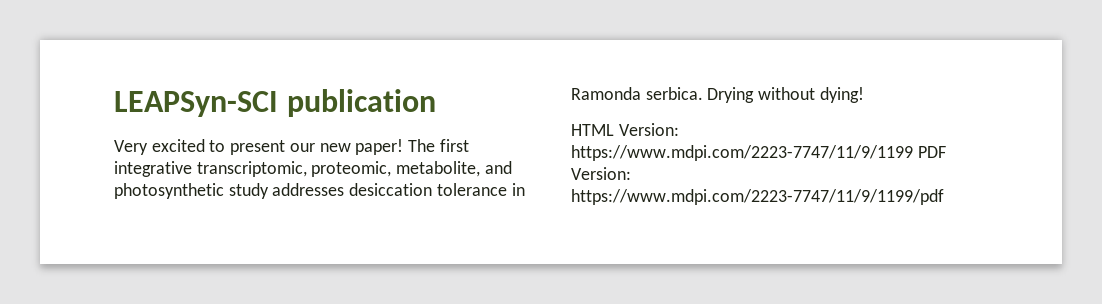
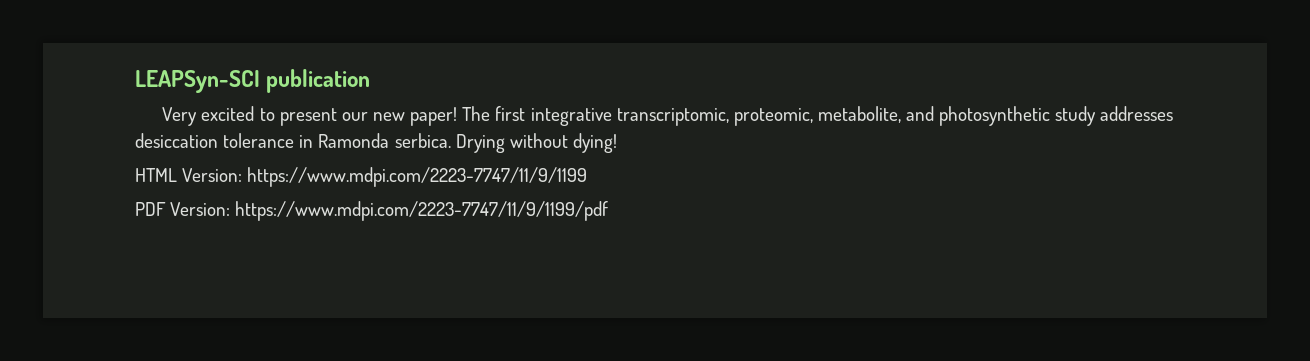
- HTML Version: https://www.mdpi.com/2223-7747/11/9/1199 PDF Version: https://www.mdpi.com/2223-7747/11/9/1199/pdf
+ HTML Version: https://www.mdpi.com/2223-7747/11/9/1199
+ PDF Version: https://www.mdpi.com/2223-7747/11/9/1199/pdf

